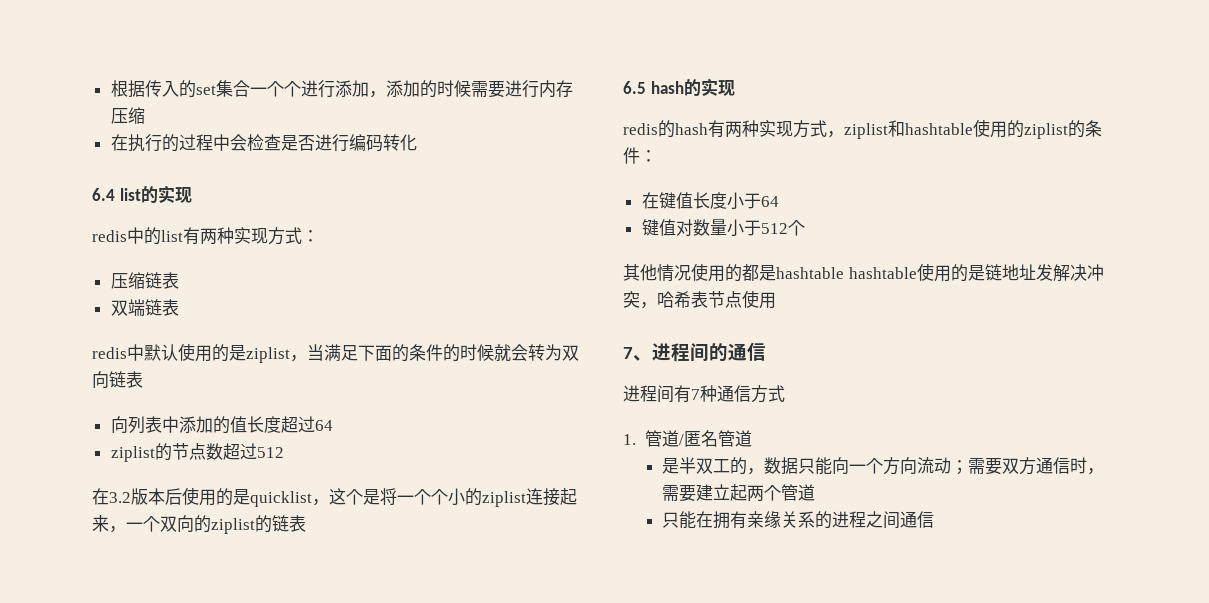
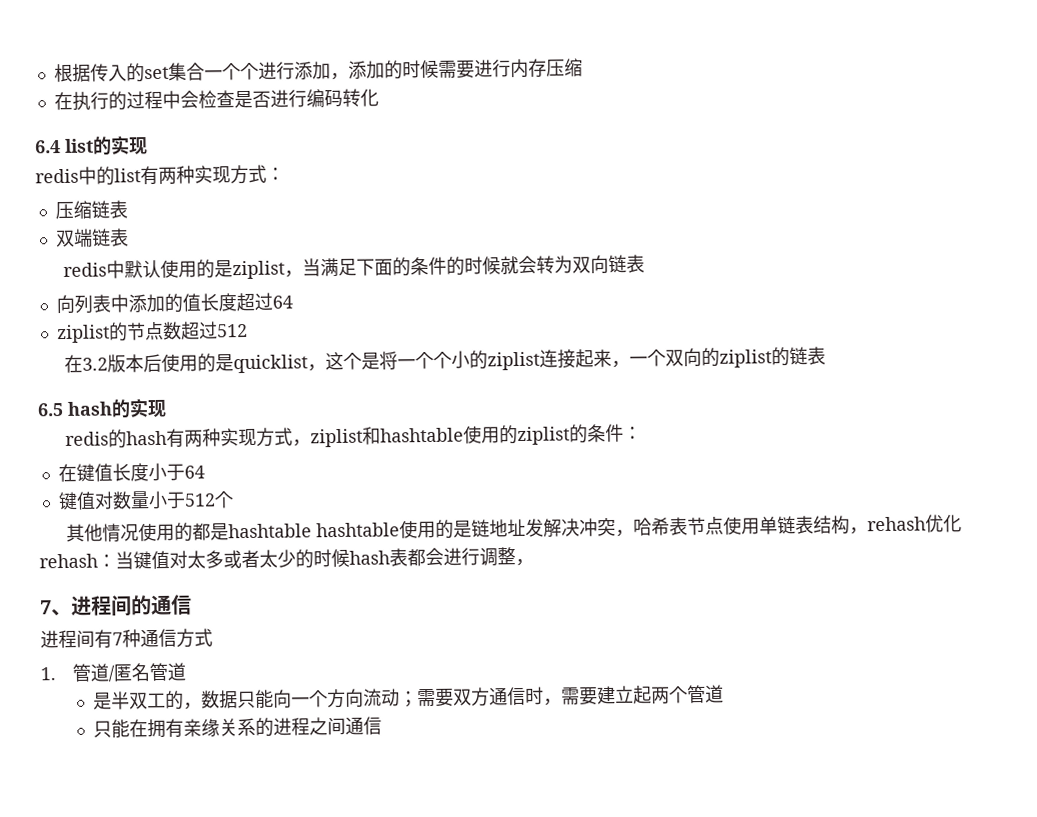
- 其他情况使用的都是hashtable hashtable使用的是链地址发解决冲突，哈希表节点使用
+ 其他情况使用的都是hashtable hashtable使用的是链地址发解决冲突，哈希表节点使用单链表结构，rehash优化rehash：当键值对太多或者太少的时候hash表都会进行调整，

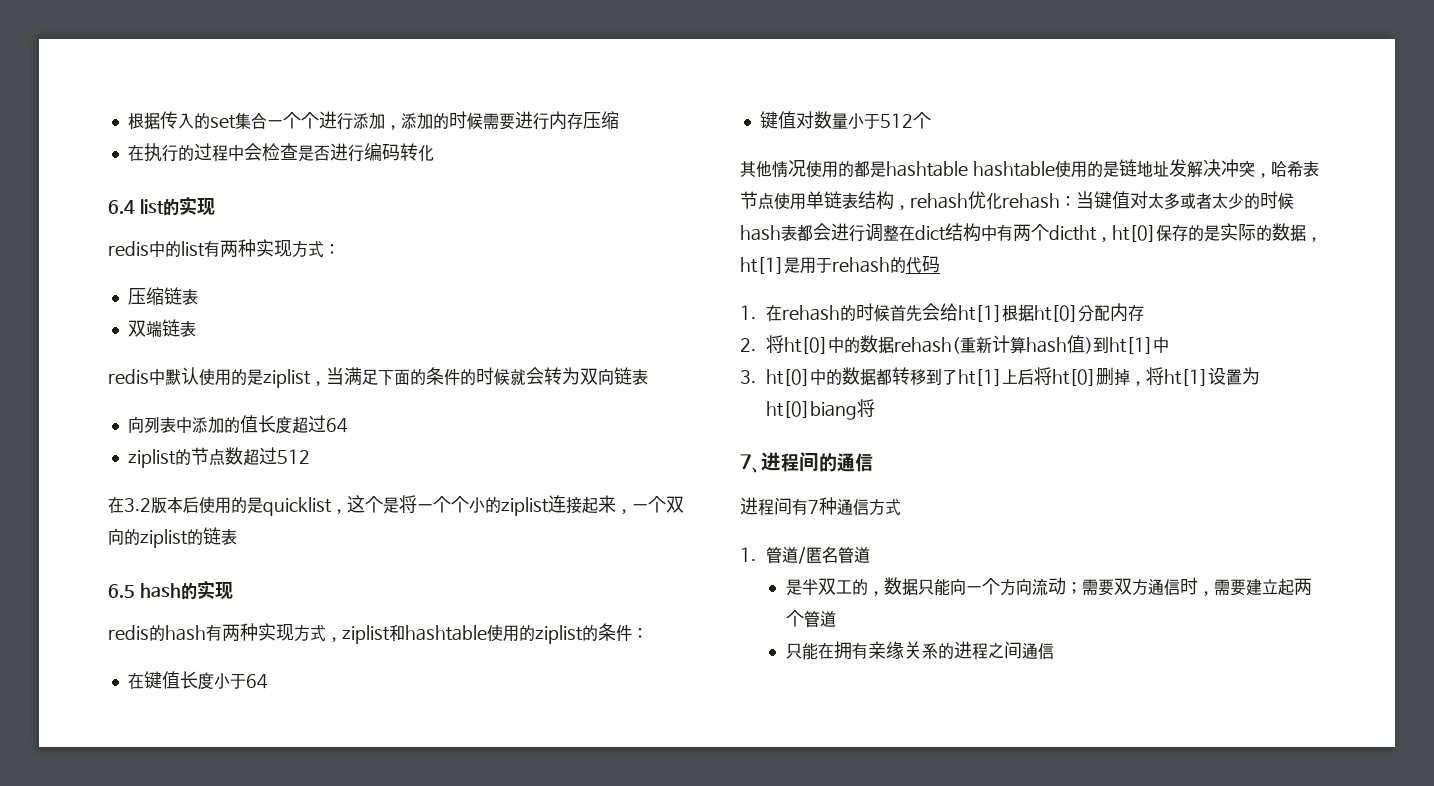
- 其他情况使用的都是hashtable hashtable使用的是链地址发解决冲突，哈希表节点使用单链表结构，rehash优化rehash：当键值对太多或者太少的时候hash表都会进行调整，
+ 其他情况使用的都是hashtable hashtable使用的是链地址发解决冲突，哈希表节点使用单链表结构，rehash优化rehash：当键值对太多或者太少的时候hash表都会进行调整在dict结构中有两个dictht，ht[0]保存的是实际的数据，ht[1]是用于rehash的代码
+ 1.在rehash的时候首先会给ht[1]根据ht[0]分配内存
+ 2.将ht[0]中的数据rehash(重新计算hash值)到ht[1]中
+ 3. ht[0]中的数据都转移到了ht[1]上后将ht[0]删掉，将ht[1]设置为ht[0]biang将

